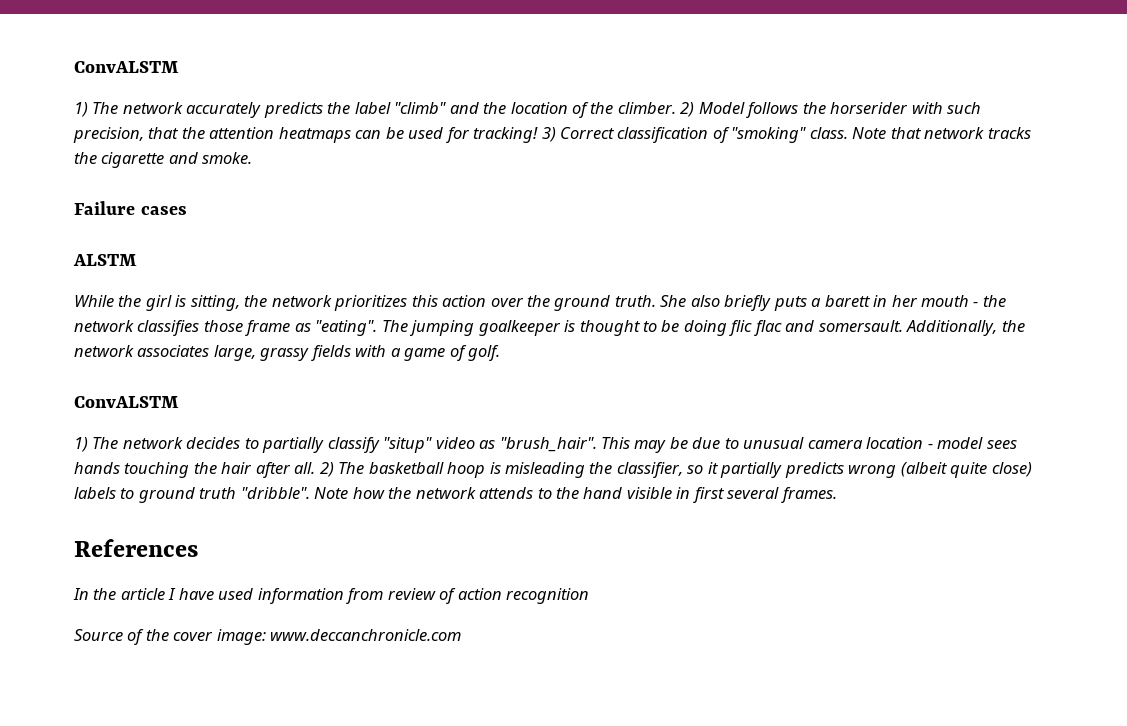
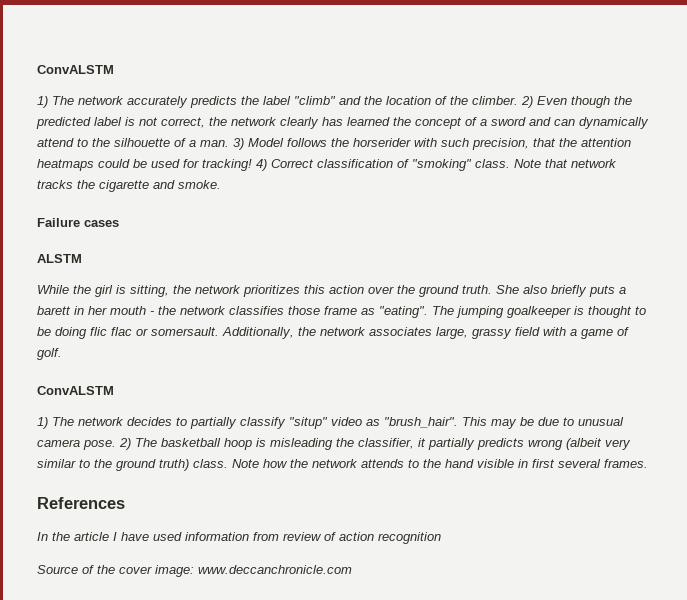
- 2) Model follows the horserider with such precision, that the attention heatmaps can be used for tracking!
+ 2) Even though the predicted label is not correct, the network clearly has learned the concept of a sword and can dynamically attend to the silhouette of a man. 3) Model follows the horserider with such precision, that the attention heatmaps could be used for tracking!
- 3) Correct classification of "smoking" class.
+ 4) Correct classification of "smoking" class.
- The jumping goalkeeper is thought to be doing flic flac and somersault.
+ The jumping goalkeeper is thought to be doing flic flac or somersault.
- Additionally, the network associates large, grassy fields with a game of golf.
+ Additionally, the network associates large, grassy field with a game of golf.
- This may be due to unusual camera location - model sees hands touching the hair after all.
+ This may be due to unusual camera pose.
- 2) The basketball hoop is misleading the classifier, so it partially predicts wrong (albeit quite close) labels to ground truth "dribble".
+ 2) The basketball hoop is misleading the classifier, it partially predicts wrong (albeit very similar to the ground truth) class.

